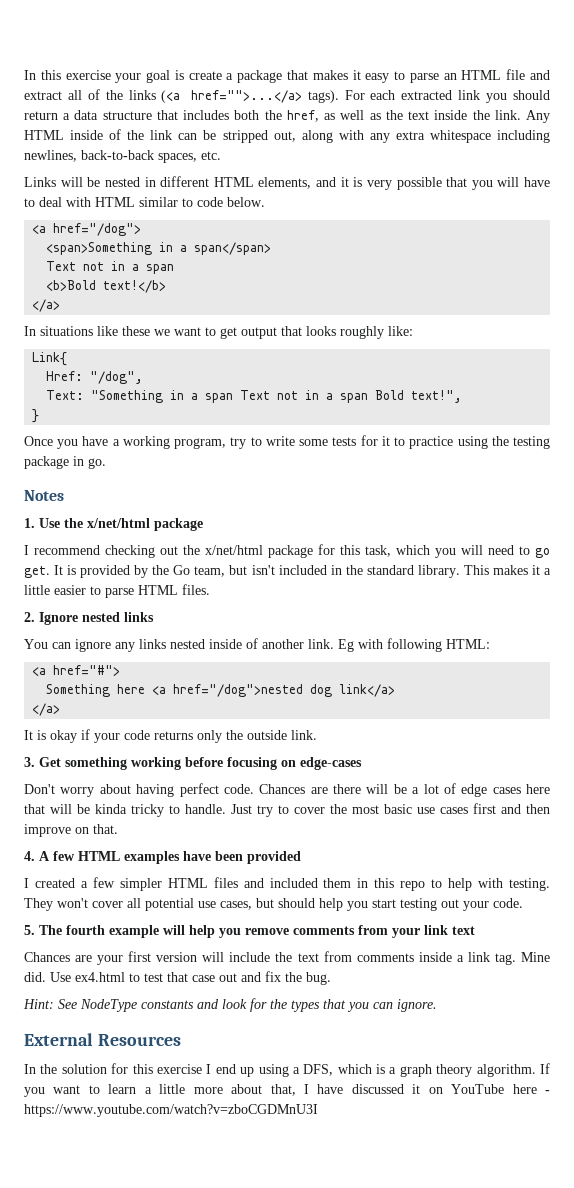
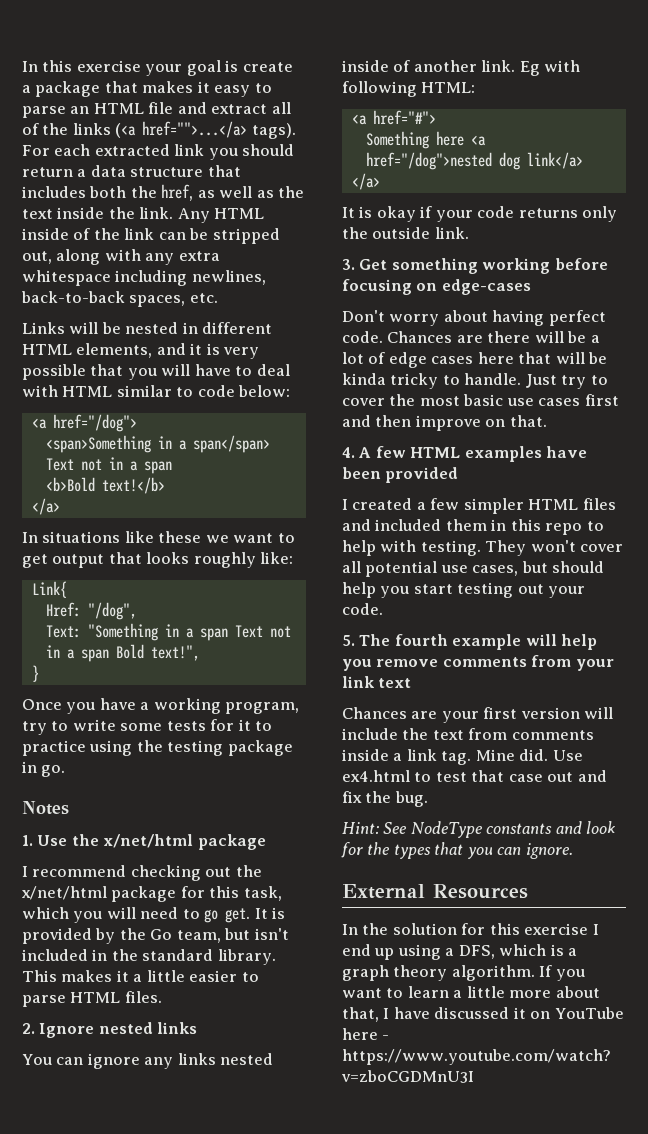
- Links will be nested in different HTML elements, and it is very possible that you will have to deal with HTML similar to code below.
+ Links will be nested in different HTML elements, and it is very possible that you will have to deal with HTML similar to code below:

